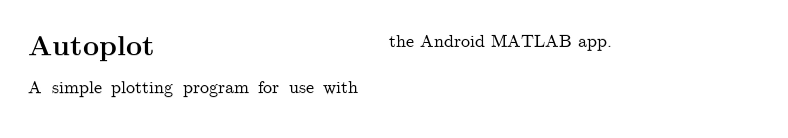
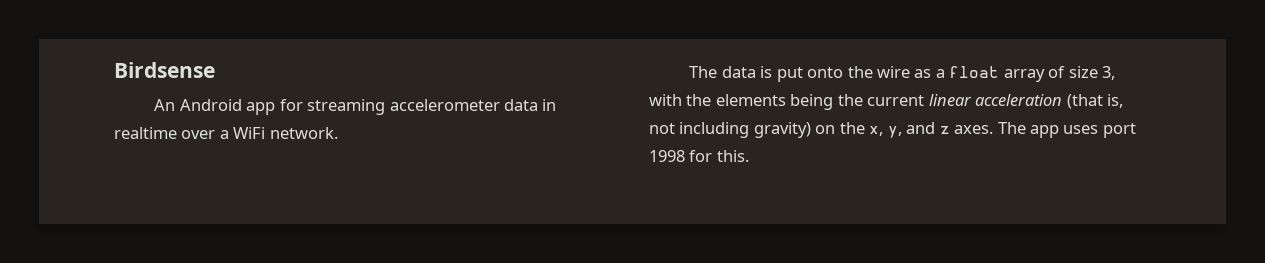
- Autoplot
- A simple plotting program for use with the Android MATLAB app.
+ Birdsense
+ An Android app for streaming accelerometer data in realtime over a WiFi network.
+ The data is put onto the wire as a float array of size 3, with the elements being the current linear acceleration (that is, not including gravity) on the x, y, and z axes. The app uses port 1998 for this.

